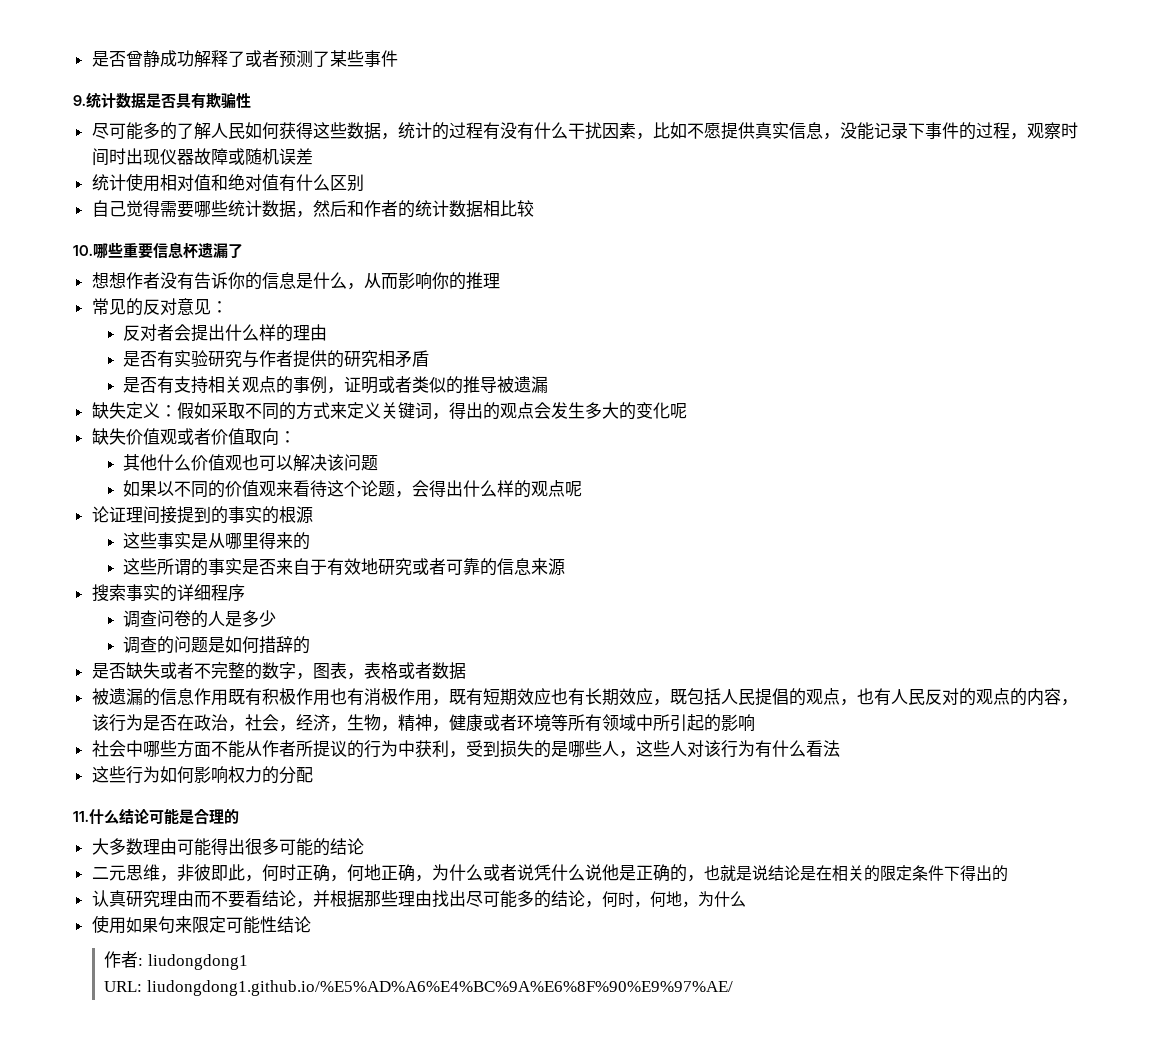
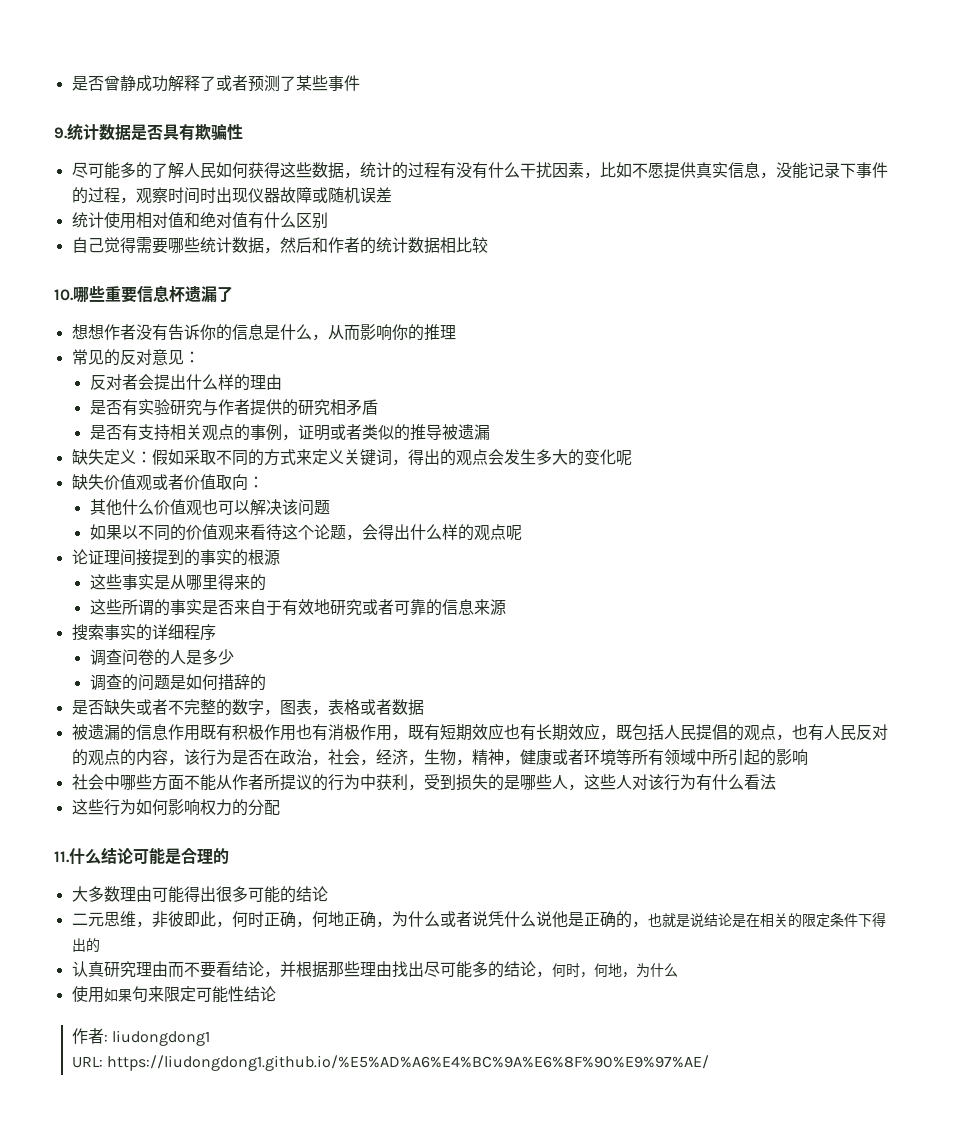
- URL: liudongdong1.github.io/%E5%AD%A6%E4%BC%9A%E6%8F%90%E9%97%AE/
+ URL: https://liudongdong1.github.io/%E5%AD%A6%E4%BC%9A%E6%8F%90%E9%97%AE/

